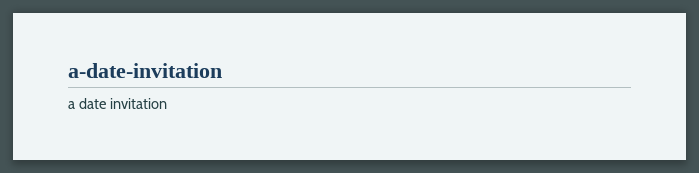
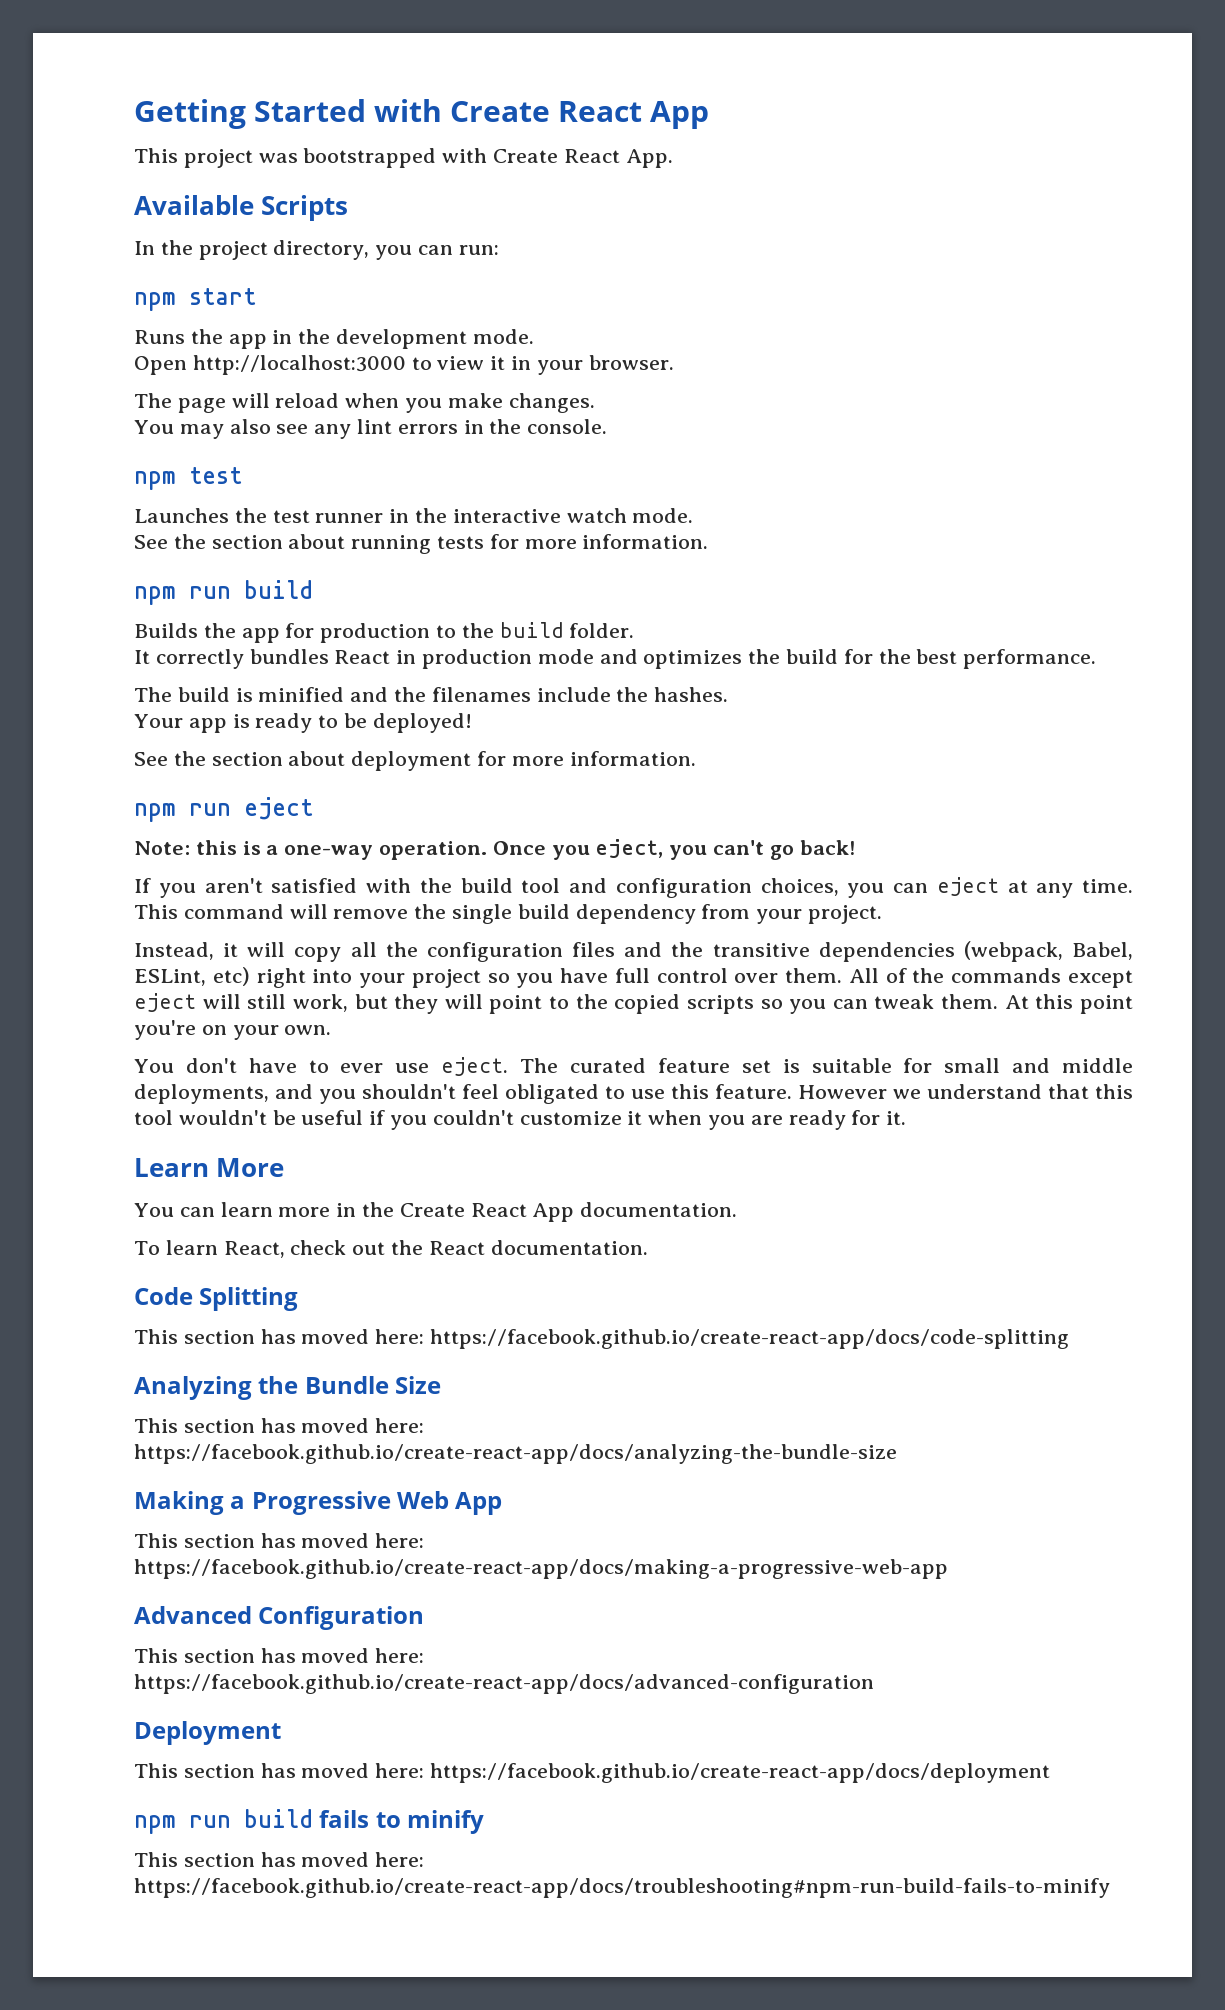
- a-date-invitation
- a date invitation
+ Getting Started with Create React App
+ This project was bootstrapped with Create React App.
+ Available Scripts
+ In the project directory, you can run:
+ npm start
+ Runs the app in the development mode.
+ Open http://localhost:3000 to view it in your browser.
+ The page will reload when you make changes.
+ You may also see any lint errors in the console.
+ npm test
+ Launches the test runner in the interactive watch mode.
+ See the section about running tests for more information.
+ npm run build
+ Builds the app for production to the build folder.
+ It correctly bundles React in production mode and optimizes the build for the best performance.
+ The build is minified and the filenames include the hashes.
+ Your app is ready to be deployed!
+ See the section about deployment for more information.
+ npm run eject
+ Note: this is a one-way operation. Once you eject, you can't go back!
+ If you aren't satisfied with the build tool and configuration choices, you can eject at any time. This command will remove the single build dependency from your project.
+ Instead, it will copy all the configuration files and the transitive dependencies (webpack, Babel, ESLint, etc) right into your project so you have full control over them. All of the commands except eject will still work, but they will point to the copied scripts so you can tweak them. At this point you're on your own.
+ You don't have to ever use eject. The curated feature set is suitable for small and middle deployments, and you shouldn't feel obligated to use this feature. However we understand that this tool wouldn't be useful if you couldn't customize it when you are ready for it.
+ Learn More
+ You can learn more in the Create React App documentation.
+ To learn React, check out the React documentation.
+ Code Splitting
+ This section has moved here: https://facebook.github.io/create-react-app/docs/code-splitting
+ Analyzing the Bundle Size
+ This section has moved here: https://facebook.github.io/create-react-app/docs/analyzing-the-bundle-size
+ Making a Progressive Web App
+ This section has moved here: https://facebook.github.io/create-react-app/docs/making-a-progressive-web-app
+ Advanced Configuration
+ This section has moved here: https://facebook.github.io/create-react-app/docs/advanced-configuration
+ Deployment
+ This section has moved here: https://facebook.github.io/create-react-app/docs/deployment
+ npm run build fails to minify
+ This section has moved here: https://facebook.github.io/create-react-app/docs/troubleshooting#npm-run-build-fails-to-minify

